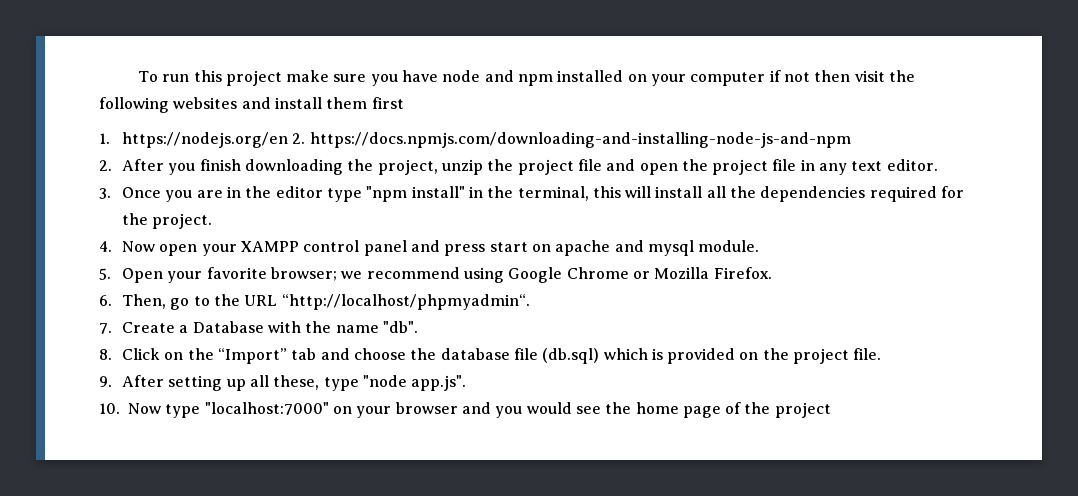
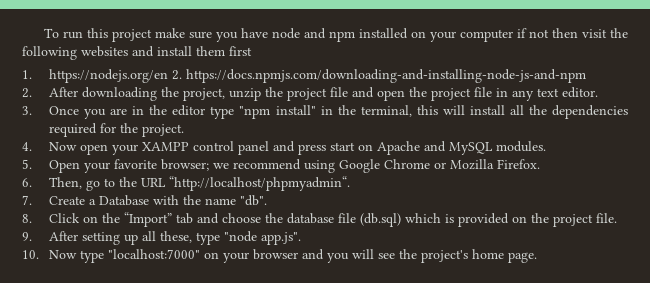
- 2. After you finish downloading the project, unzip the project file and open the project file in any text editor.
+ 2. After downloading the project, unzip the project file and open the project file in any text editor.
- 4. Now open your XAMPP control panel and press start on apache and mysql module.
+ 4. Now open your XAMPP control panel and press start on Apache and MySQL modules.
- 10. Now type "localhost:7000" on your browser and you would see the home page of the project
+ 10. Now type "localhost:7000" on your browser and you will see the project's home page.

